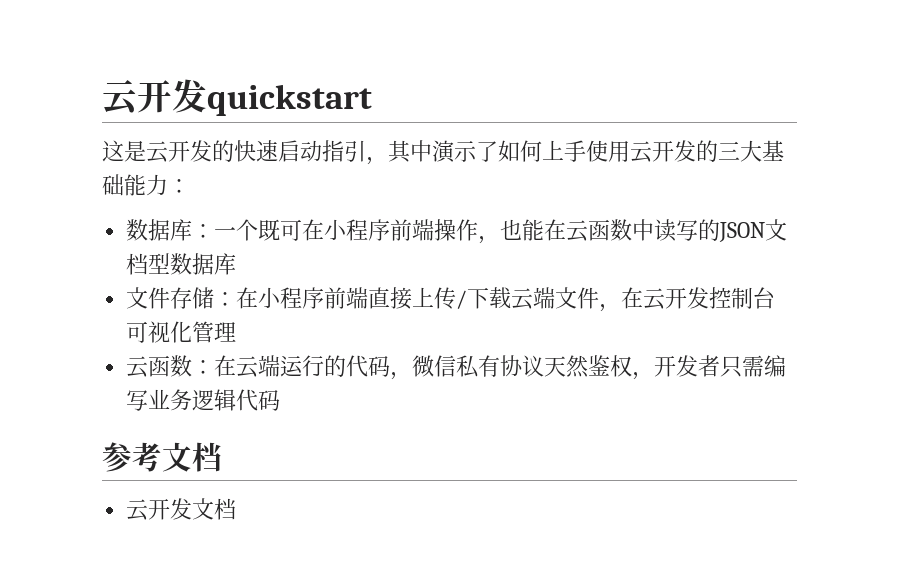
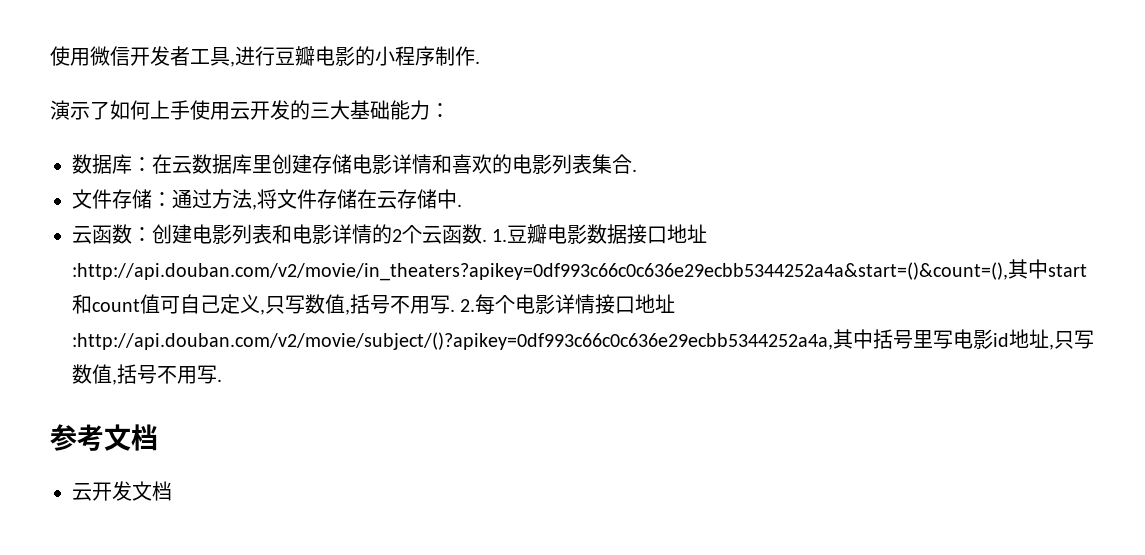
- 云开发quickstart
- 这是云开发的快速启动指引，其中演示了如何上手使用云开发的三大基础能力：
+ 使用微信开发者工具,进行豆瓣电影的小程序制作.
+ 演示了如何上手使用云开发的三大基础能力：
- 数据库：一个既可在小程序前端操作，也能在云函数中读写的JSON文档型数据库
- 文件存储：在小程序前端直接上传/下载云端文件，在云开发控制台可视化管理
- 云函数：在云端运行的代码，微信私有协议天然鉴权，开发者只需编写业务逻辑代码
+ 数据库：在云数据库里创建存储电影详情和喜欢的电影列表集合.
+ 文件存储：通过方法,将文件存储在云存储中.
+ 云函数：创建电影列表和电影详情的2个云函数. 1.豆瓣电影数据接口地址:http://api.douban.com/v2/movie/in_theaters?apikey=0df993c66c0c636e29ecbb5344252a4a&start=()&count=(),其中start和count值可自己定义,只写数值,括号不用写. 2.每个电影详情接口地址:http://api.douban.com/v2/movie/subject/()?apikey=0df993c66c0c636e29ecbb5344252a4a,其中括号里写电影id地址,只写数值,括号不用写.

